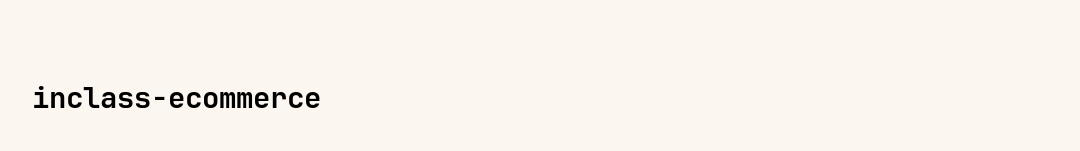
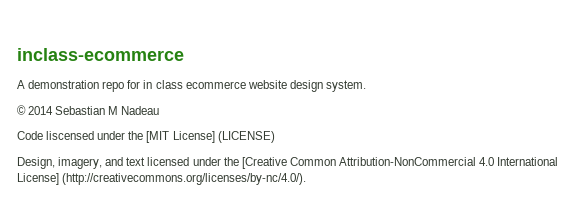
+ A demonstration repo for in class ecommerce website design system.
+ © 2014 Sebastian M Nadeau
+ Code liscensed under the [MIT License] (LICENSE)
+ Design, imagery, and text licensed under the [Creative Common Attribution-NonCommercial 4.0 International License] (http://creativecommons.org/licenses/by-nc/4.0/).

